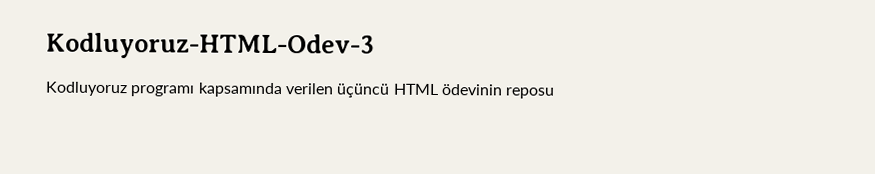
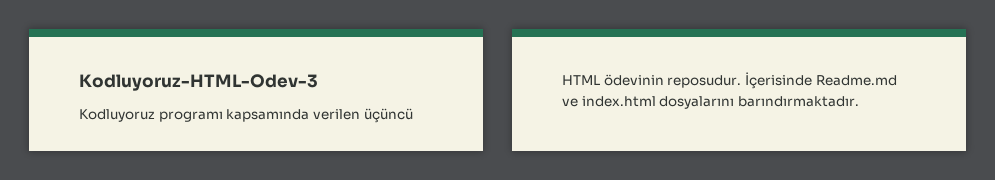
- Kodluyoruz programı kapsamında verilen üçüncü HTML ödevinin reposu
+ Kodluyoruz programı kapsamında verilen üçüncü HTML ödevinin reposudur. İçerisinde Readme.md ve index.html dosyalarını barındırmaktadır.

